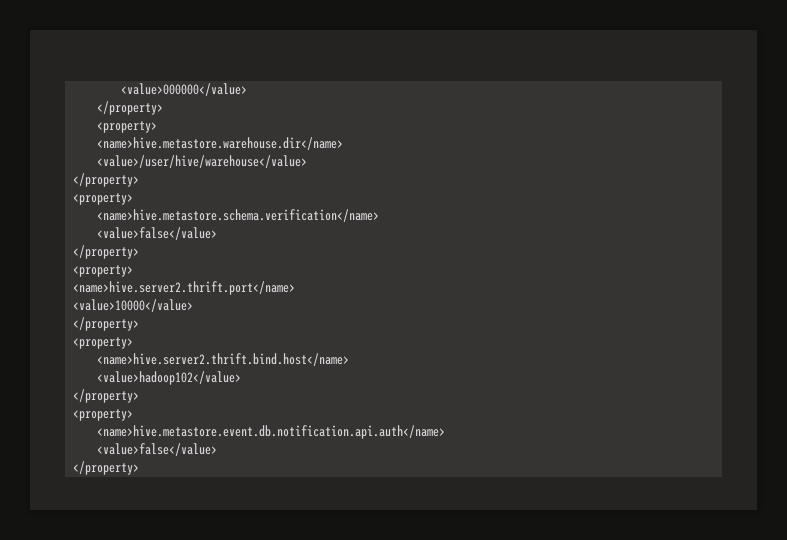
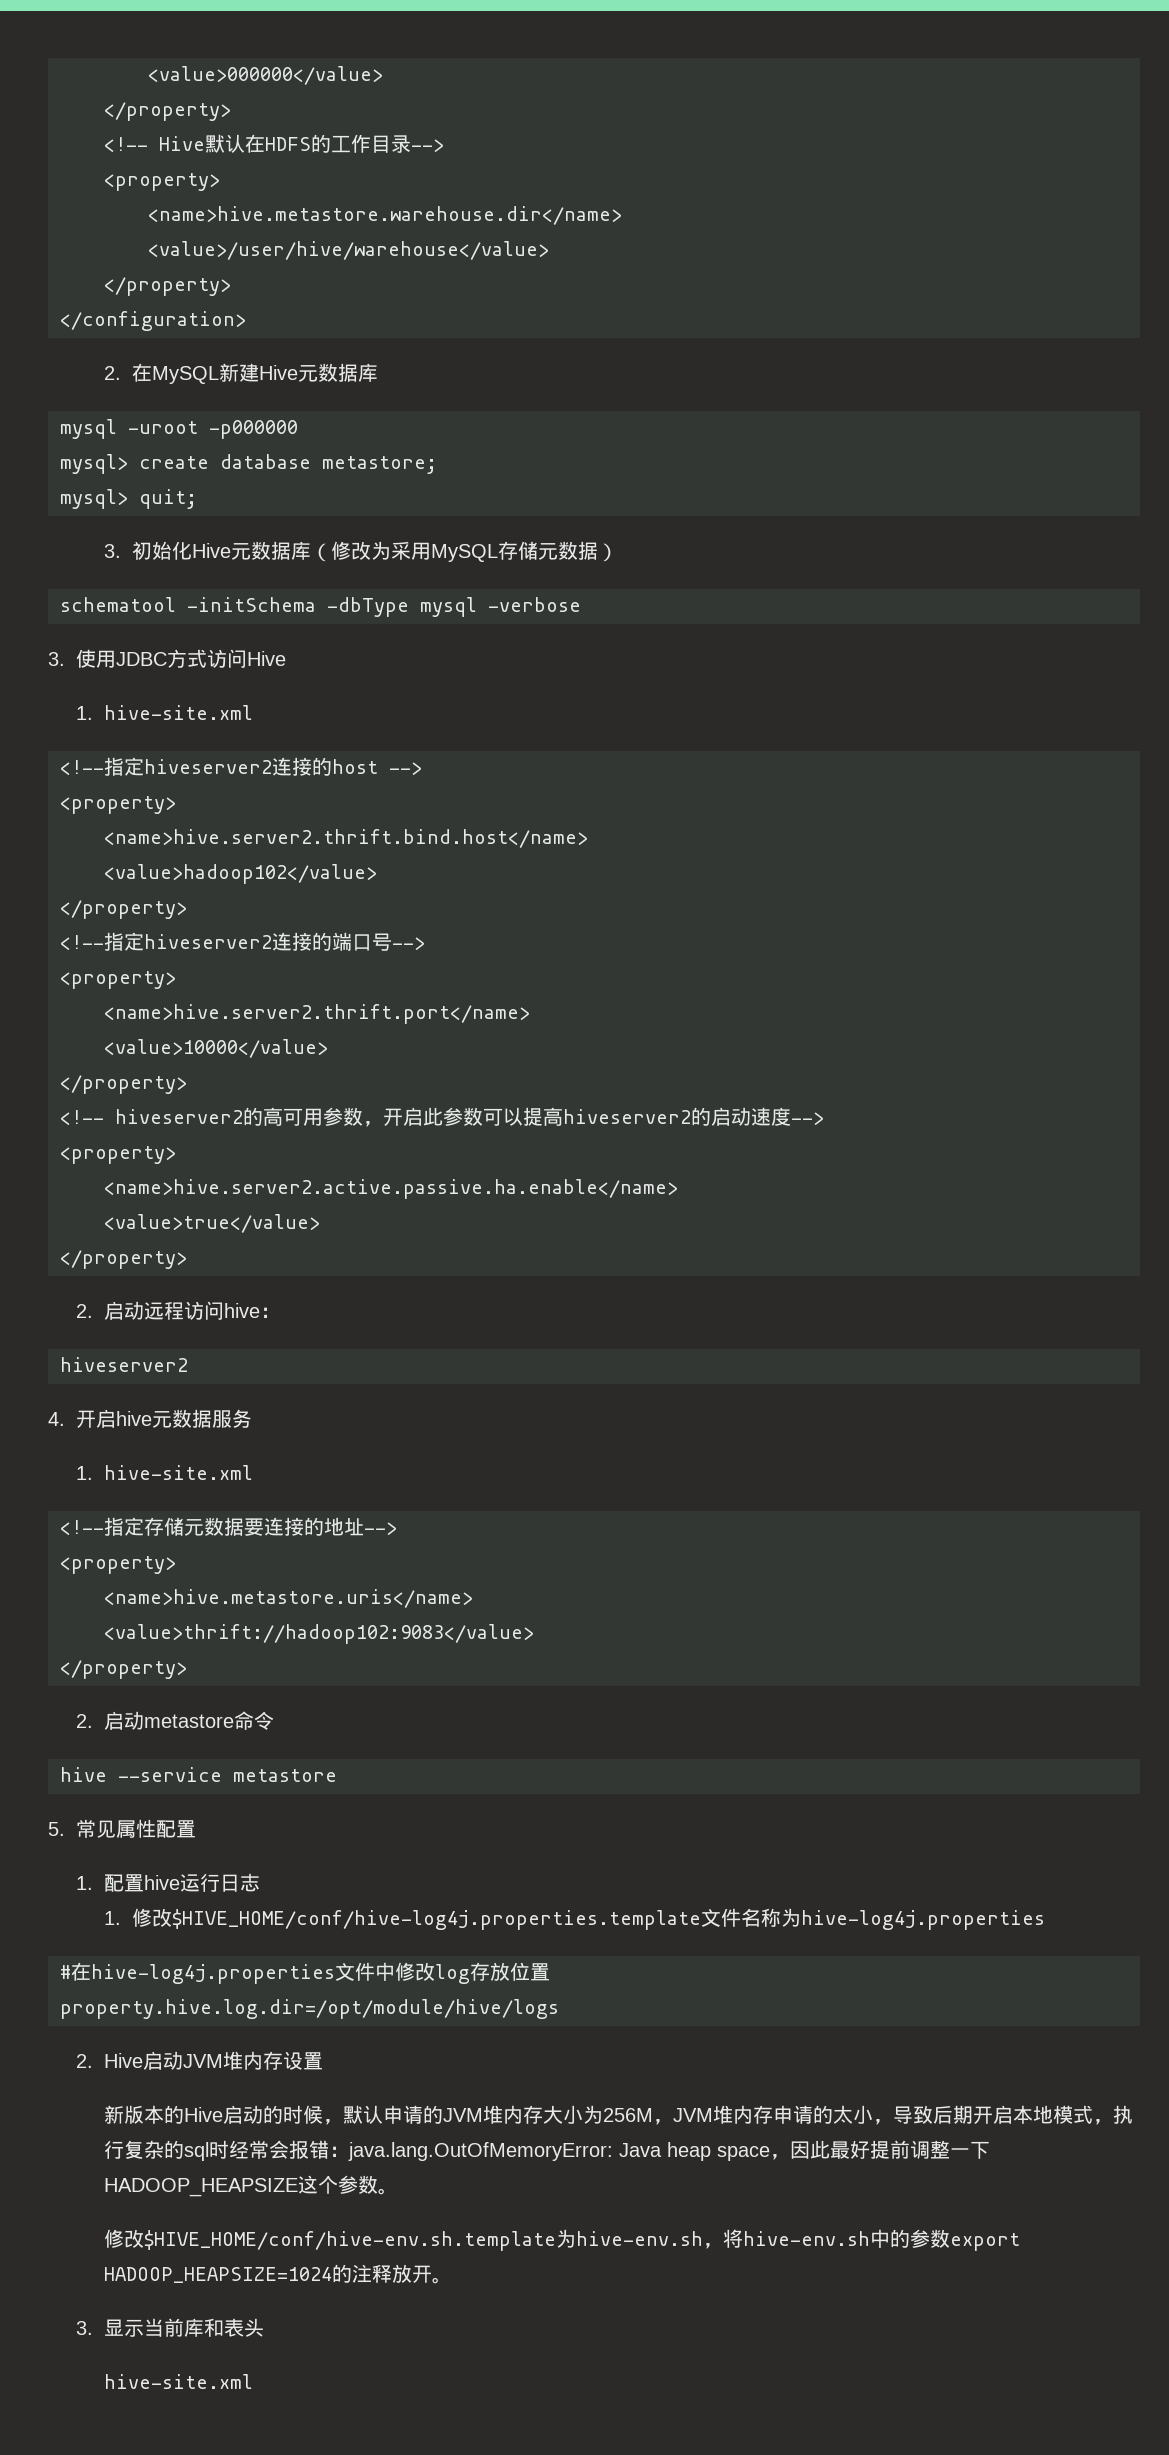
  <value>000000</value>
  </property>
+ <!-- Hive默认在HDFS的工作目录-->
  <property>
  <name>hive.metastore.warehouse.dir</name>
  <value>/user/hive/warehouse</value>
  </property>
+ </configuration>
+ 2.在MySQL新建Hive元数据库
+ mysql -uroot -p000000
+ mysql> create database metastore;
+ mysql> quit;
+ 3.初始化Hive元数据库（修改为采用MySQL存储元数据）
+ schematool -initSchema -dbType mysql -verbose
+ 3.使用JDBC方式访问Hive
+ 1. hive-site.xml
+ <!--指定hiveserver2连接的host -->
  <property>
- <name>hive.metastore.schema.verification</name>
- <value>false</value>
+ <name>hive.server2.thrift.bind.host</name>
+ <value>hadoop102</value>
  </property>
+ <!--指定hiveserver2连接的端口号-->
  <property>
  <name>hive.server2.thrift.port</name>
  <value>10000</value>
  </property>
+ <!-- hiveserver2的高可用参数，开启此参数可以提高hiveserver2的启动速度-->
  <property>
- <name>hive.server2.thrift.bind.host</name>
- <value>hadoop102</value>
+ <name>hive.server2.active.passive.ha.enable</name>
+ <value>true</value>
  </property>
+ 2.启动远程访问hive：
+ hiveserver2
+ 4.开启hive元数据服务
+ 1. hive-site.xml
+ <!--指定存储元数据要连接的地址-->
  <property>
- <name>hive.metastore.event.db.notification.api.auth</name>
- <value>false</value>
+ <name>hive.metastore.uris</name>
+ <value>thrift://hadoop102:9083</value>
  </property>
+ 2.启动metastore命令
+ hive --service metastore
+ 5.常见属性配置
+ 1.配置hive运行日志
+ 1.修改$HIVE_HOME/conf/hive-log4j.properties.template文件名称为hive-log4j.properties
+ #在hive-log4j.properties文件中修改log存放位置
+ property.hive.log.dir=/opt/module/hive/logs
+ 2. Hive启动JVM堆内存设置
+ 新版本的Hive启动的时候，默认申请的JVM堆内存大小为256M，JVM堆内存申请的太小，导致后期开启本地模式，执行复杂的sql时经常会报错：java.lang.OutOfMemoryError: Java heap space，因此最好提前调整一下HADOOP_HEAPSIZE这个参数。
+ 修改$HIVE_HOME/conf/hive-env.sh.template为hive-env.sh，将hive-env.sh中的参数export HADOOP_HEAPSIZE=1024的注释放开。
+ 3.显示当前库和表头
+ hive-site.xml

